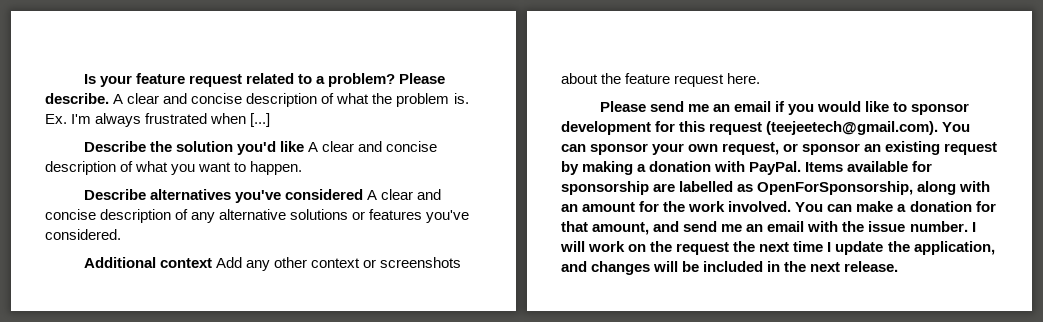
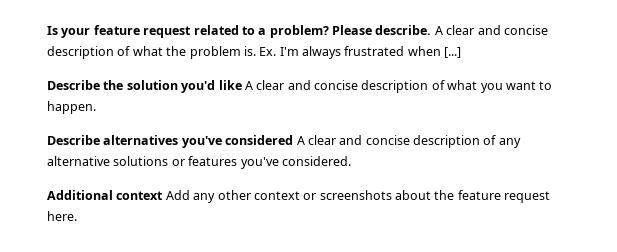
- Please send me an email if you would like to sponsor development for this request (teejeetech@gmail.com). You can sponsor your own request, or sponsor an existing request by making a donation with PayPal. Items available for sponsorship are labelled as OpenForSponsorship, along with an amount for the work involved. You can make a donation for that amount, and send me an email with the issue number. I will work on the request the next time I update the application, and changes will be included in the next release.

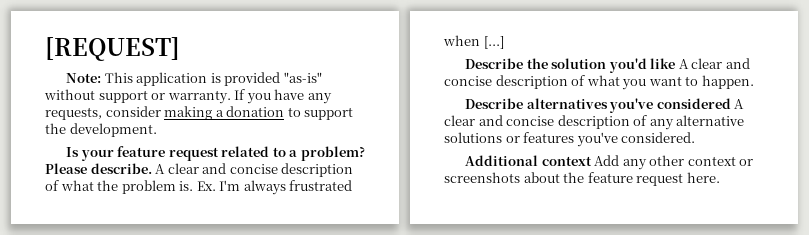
+ [REQUEST]
+ Note: This application is provided "as-is" without support or warranty. If you have any requests, consider making a donation to support the development.

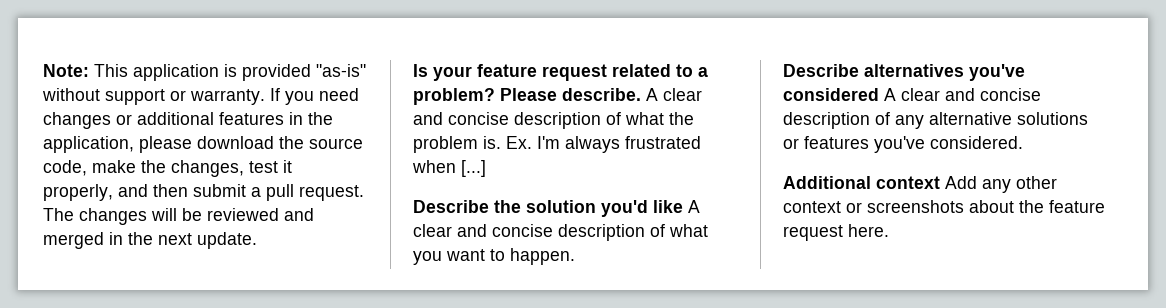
- [REQUEST]
- If you have any requests, consider making a donation to support the development.
+ If you need changes or additional features in the application, please download the source code, make the changes, test it properly, and then submit a pull request. The changes will be reviewed and merged in the next update.

